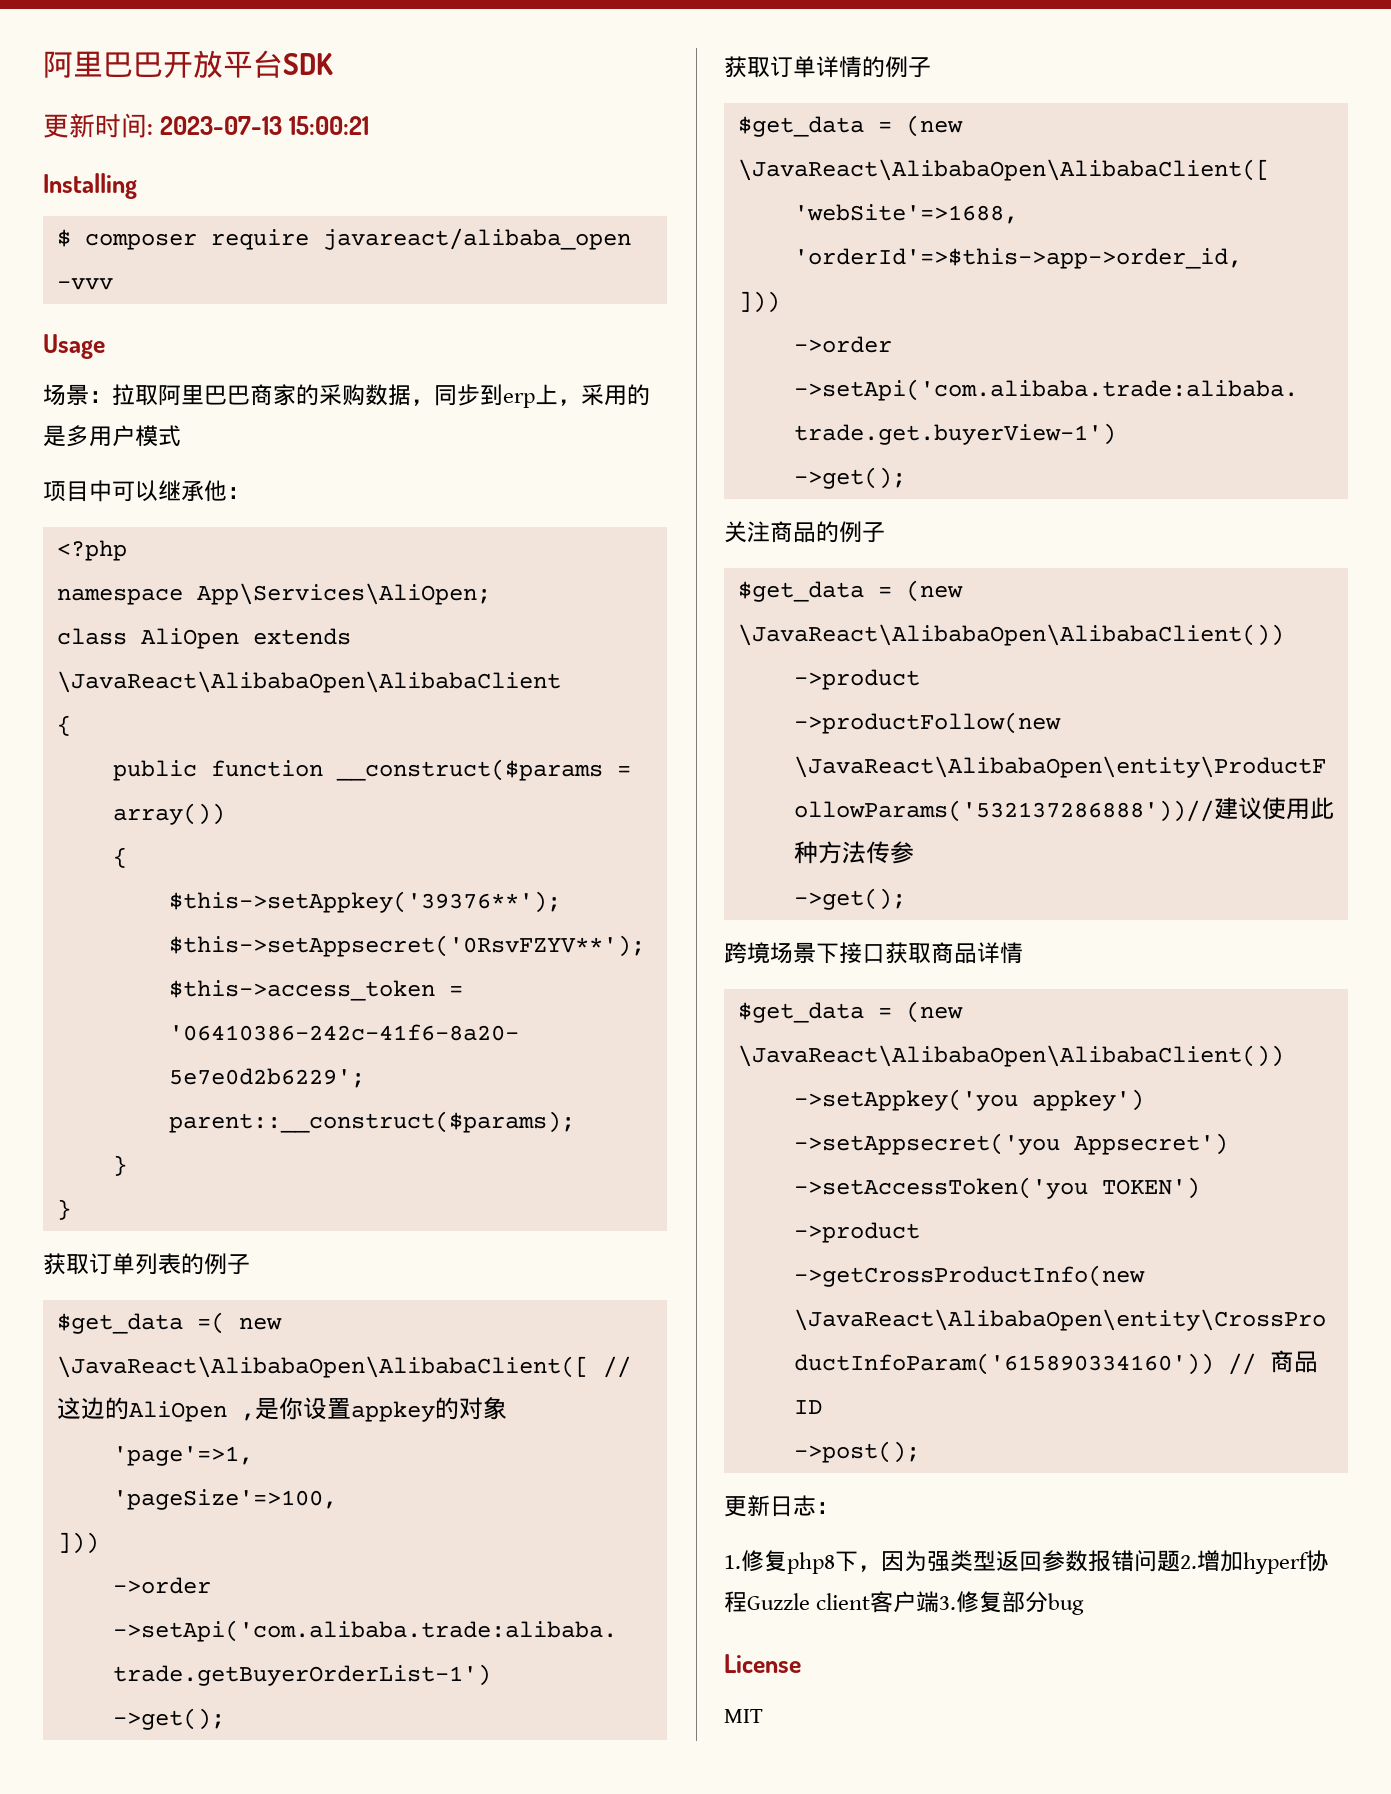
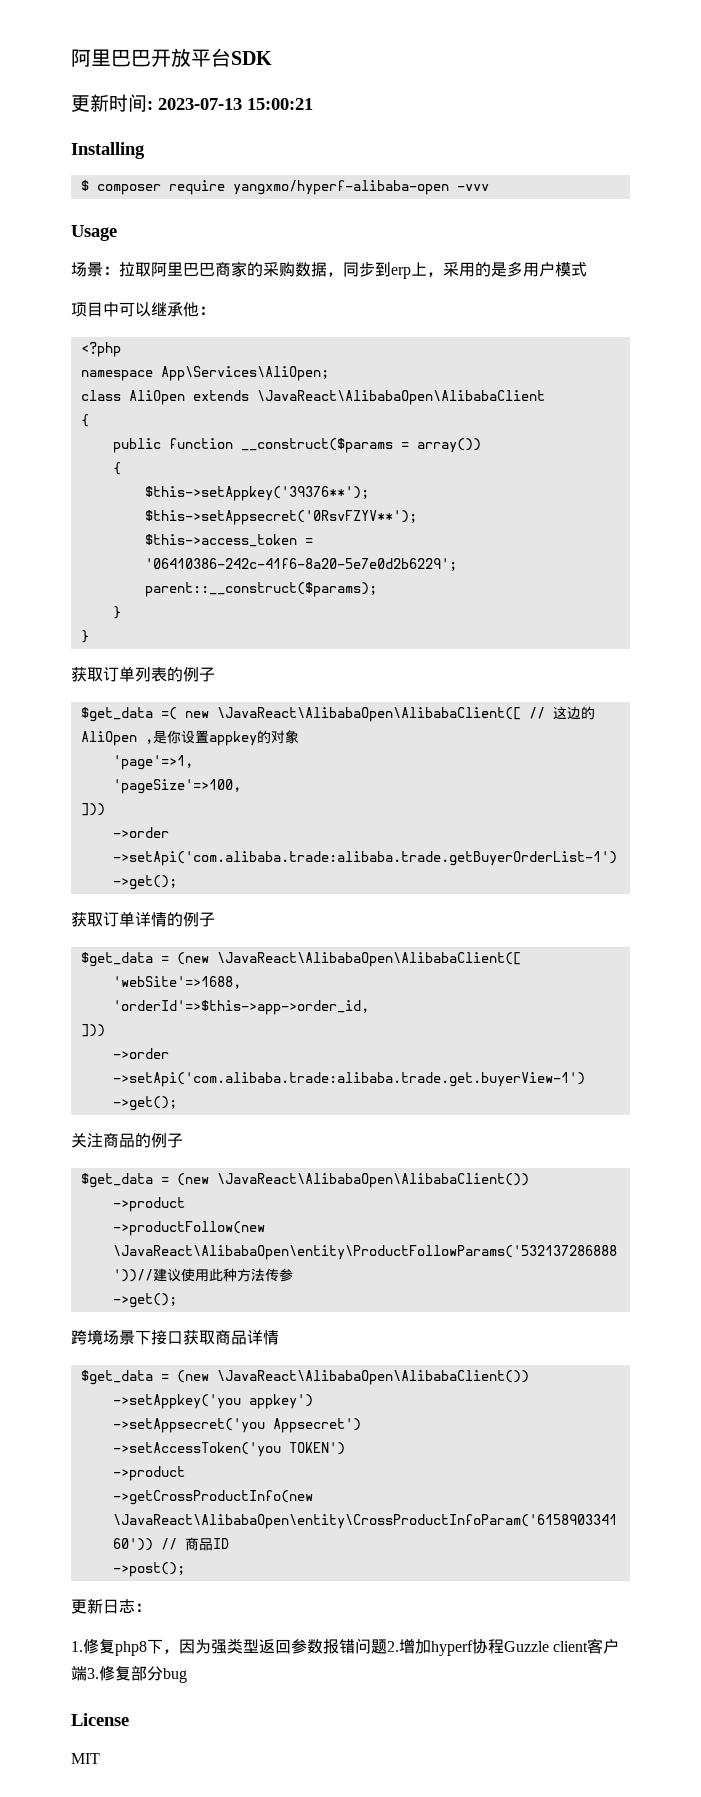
- $ composer require javareact/alibaba_open -vvv
+ $ composer require yangxmo/hyperf-alibaba-open -vvv

